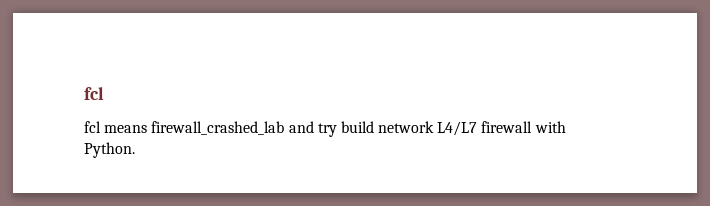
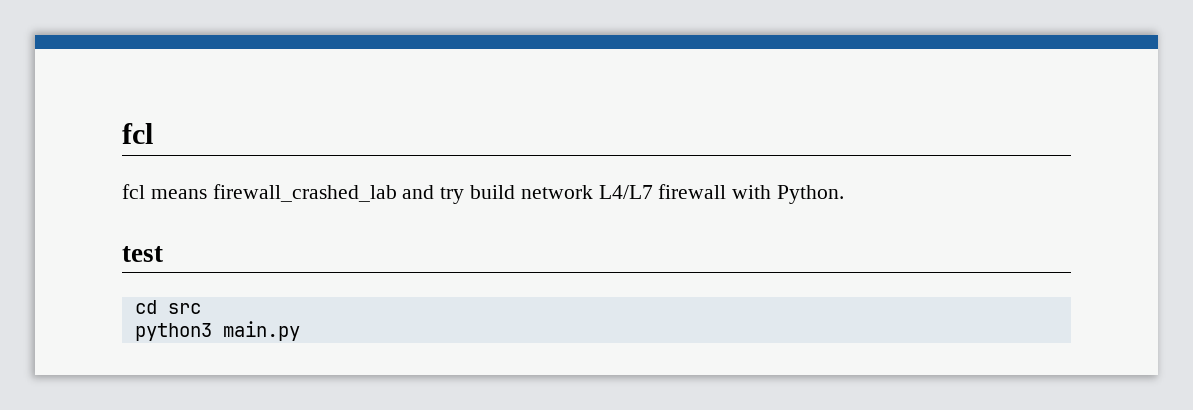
+ test
+ cd src
+ python3 main.py

